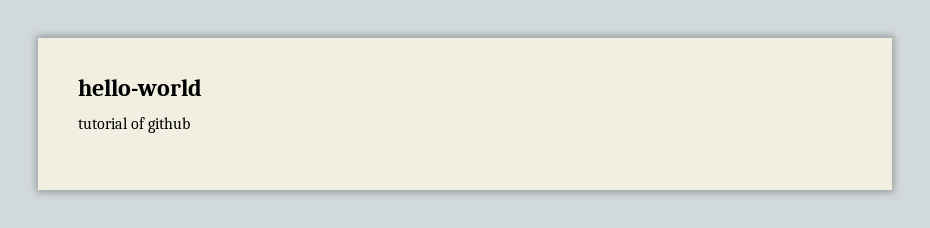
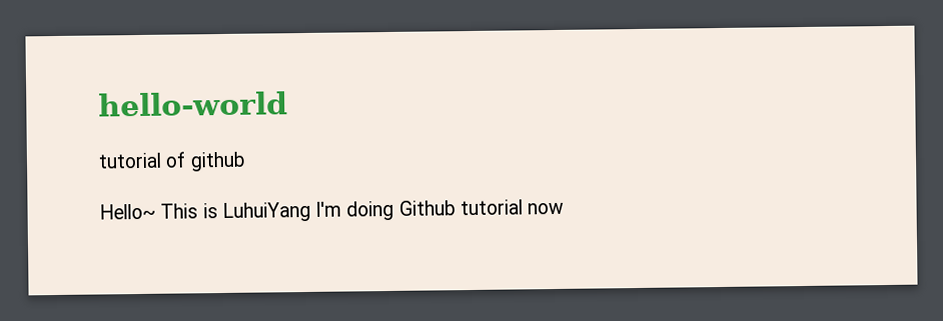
+ Hello~ This is LuhuiYang I'm doing Github tutorial now

